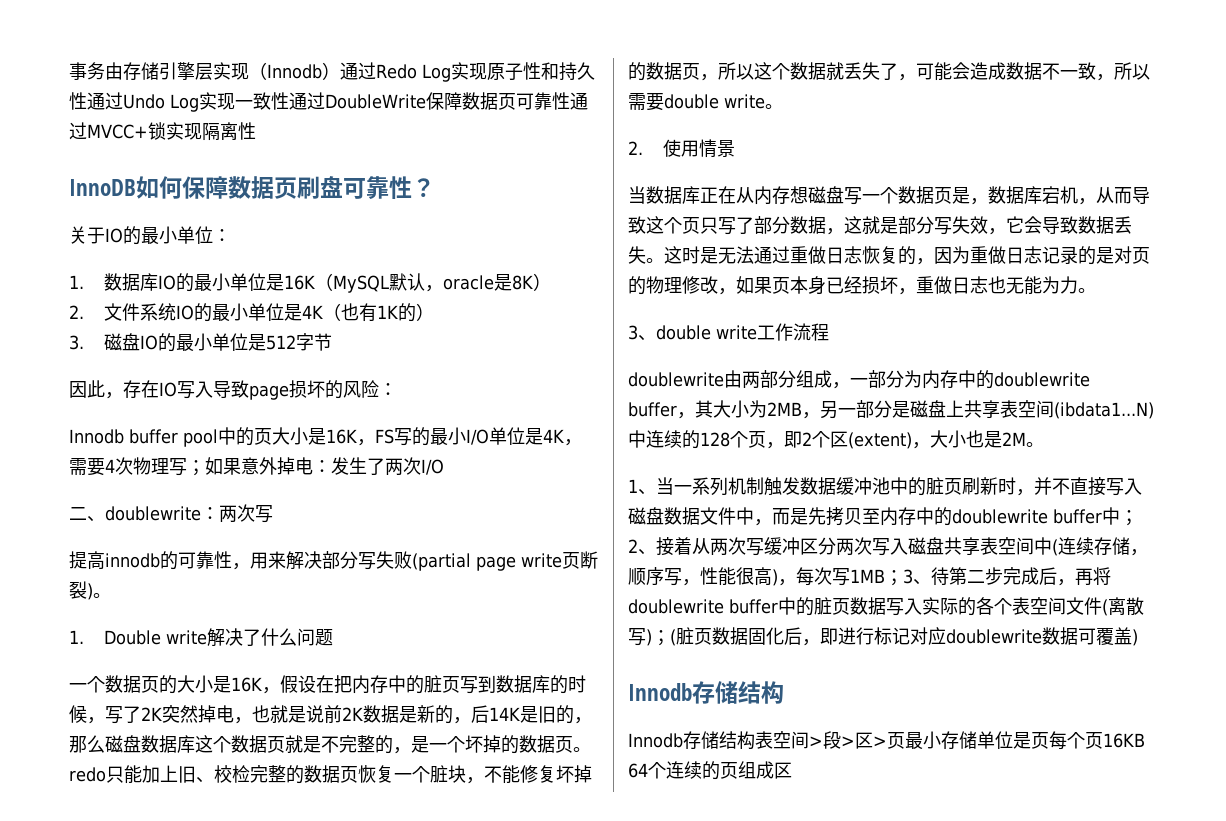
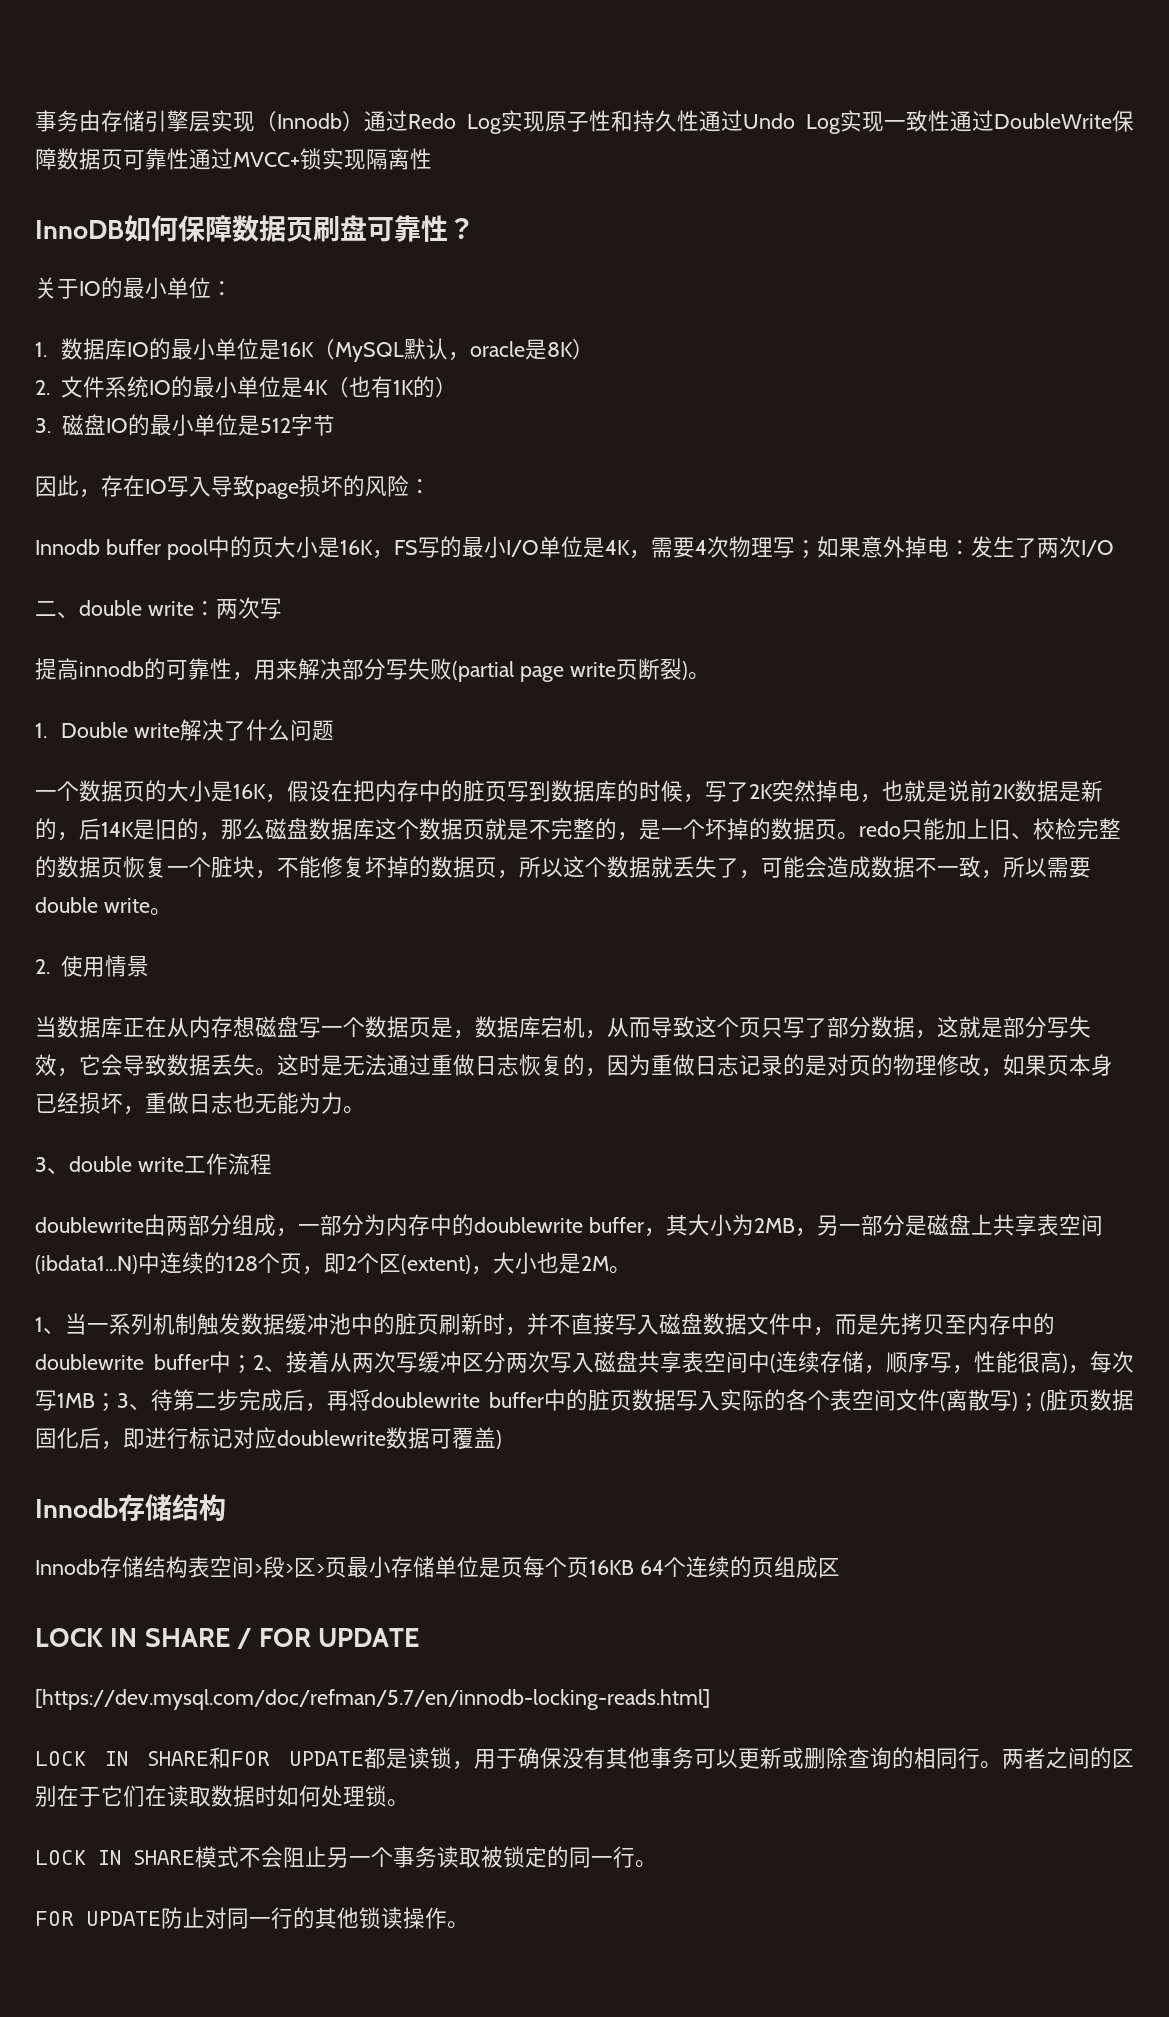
- 二、doublewrite：两次写
+ 二、double write：两次写
+ LOCK IN SHARE / FOR UPDATE
+ [https://dev.mysql.com/doc/refman/5.7/en/innodb-locking-reads.html]
+ LOCK IN SHARE和FOR UPDATE都是读锁，用于确保没有其他事务可以更新或删除查询的相同行。两者之间的区别在于它们在读取数据时如何处理锁。
+ LOCK IN SHARE模式不会阻止另一个事务读取被锁定的同一行。
+ FOR UPDATE防止对同一行的其他锁读操作。

